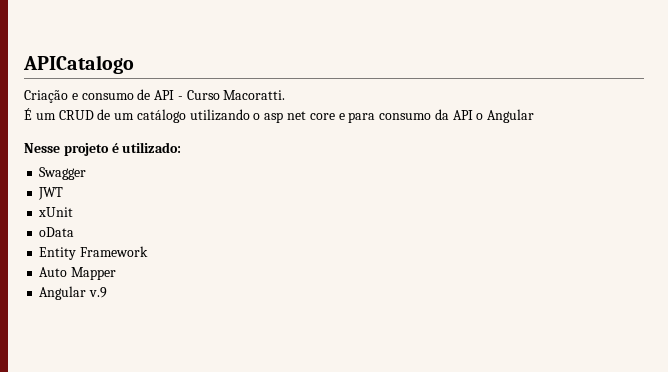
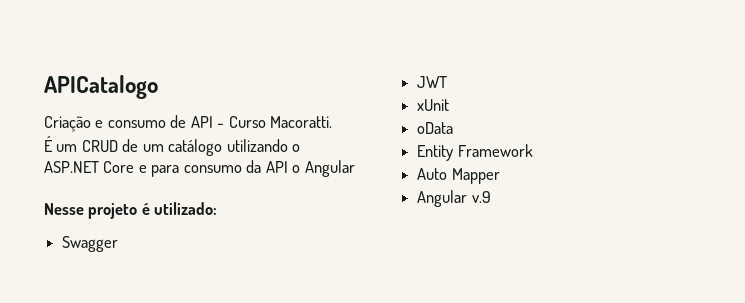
- É um CRUD de um catálogo utilizando o asp net core e para consumo da API o Angular
+ É um CRUD de um catálogo utilizando o ASP.NET Core e para consumo da API o Angular

